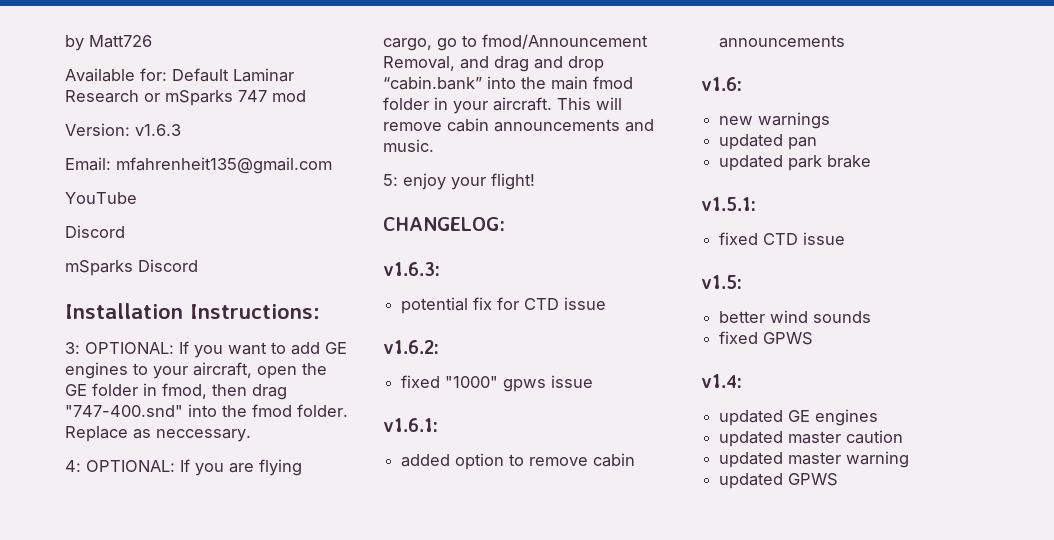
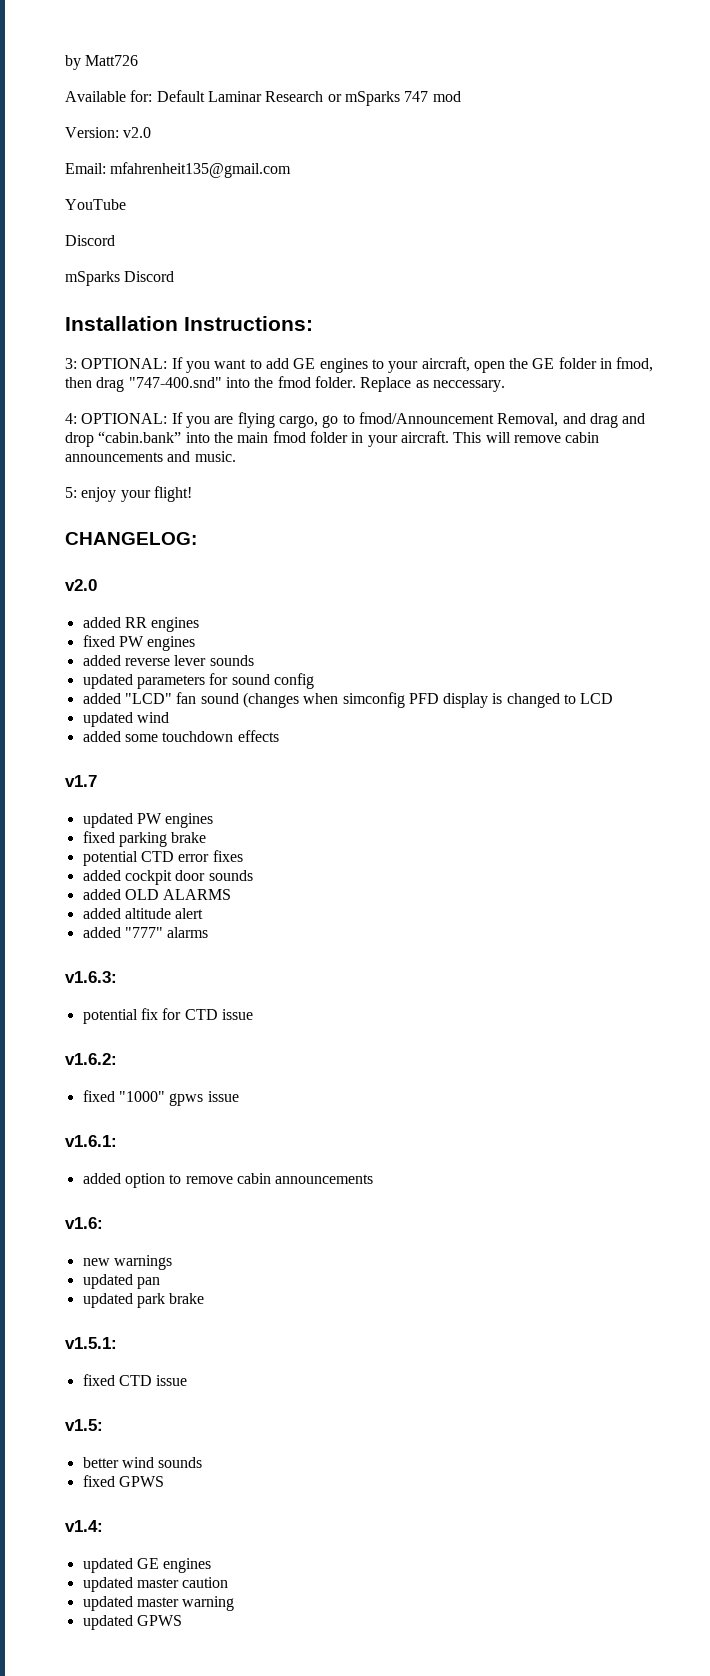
- Version: v1.6.3
+ Version: v2.0
  CHANGELOG:
+ v2.0
+ added RR engines
+ fixed PW engines
+ added reverse lever sounds
+ updated parameters for sound config
+ added "LCD" fan sound (changes when simconfig PFD display is changed to LCD
+ updated wind
+ added some touchdown effects
+ v1.7
+ updated PW engines
+ fixed parking brake
+ potential CTD error fixes
+ added cockpit door sounds
+ added OLD ALARMS
+ added altitude alert
+ added "777" alarms

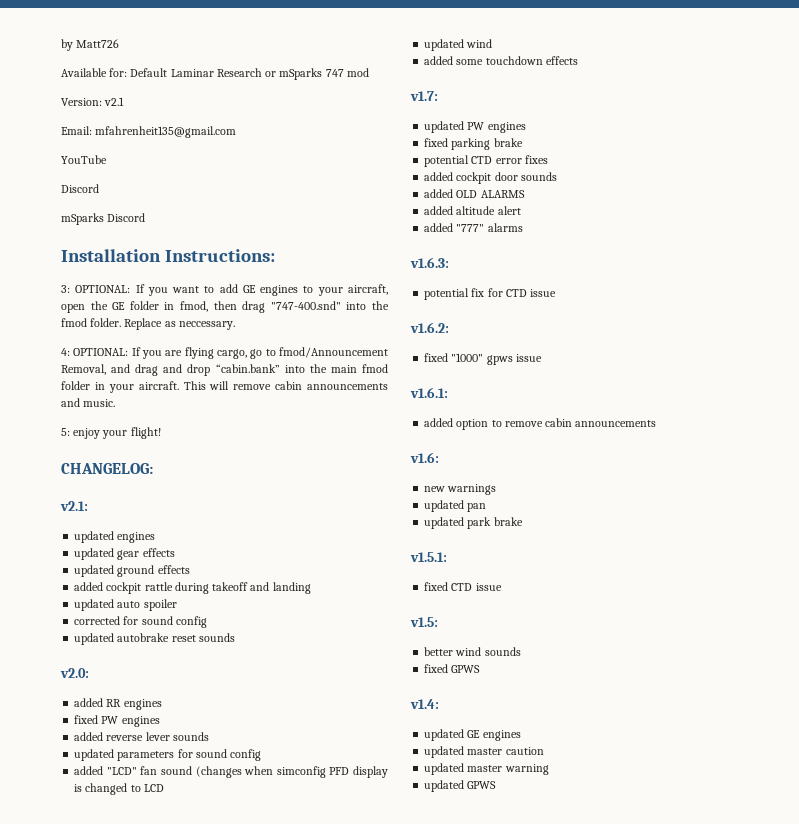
- Version: v2.0
+ Version: v2.1
  CHANGELOG:
- v2.0
+ v2.1:
+ updated engines
+ updated gear effects
+ updated ground effects
+ added cockpit rattle during takeoff and landing
+ updated auto spoiler
+ corrected for sound config
+ updated autobrake reset sounds
+ v2.0:
- v1.7
+ v1.7:

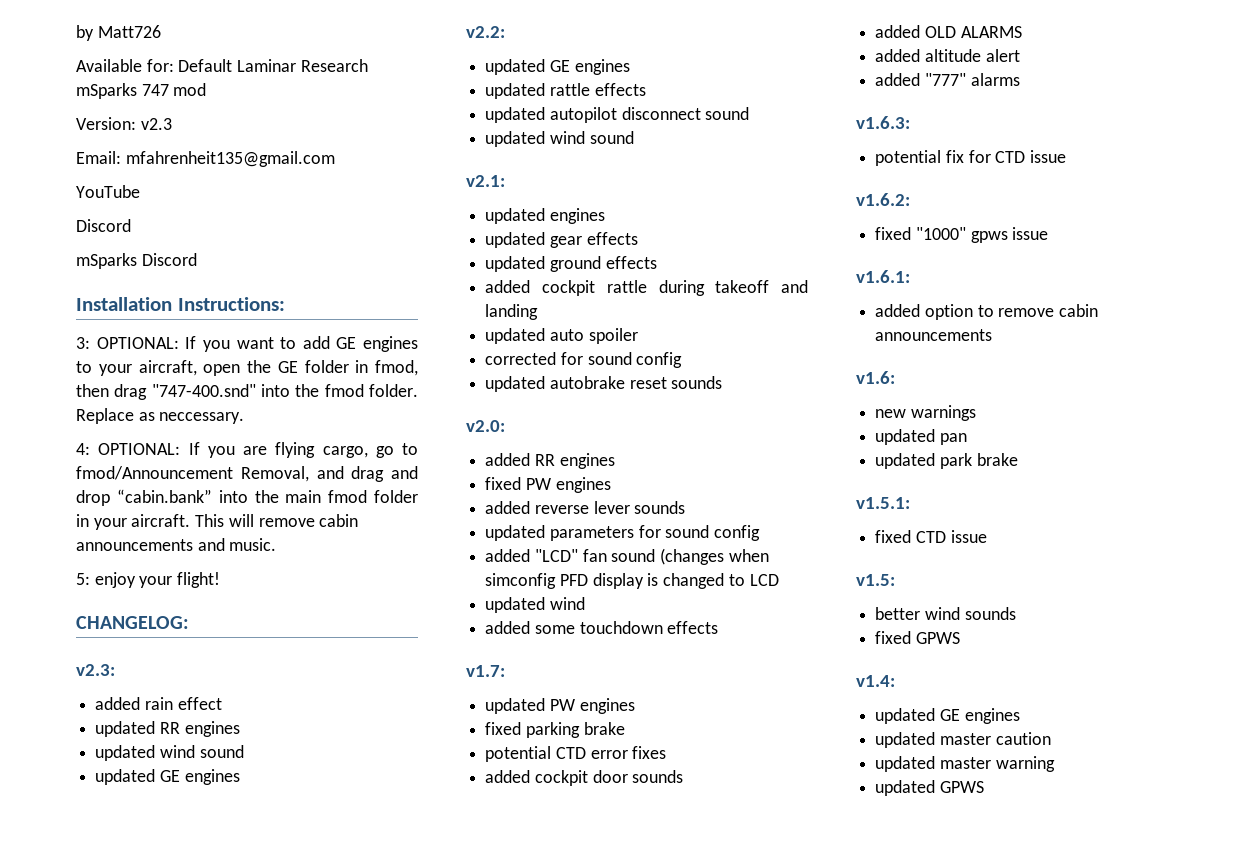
- Available for: Default Laminar Research or mSparks 747 mod
+ Available for: Default Laminar Research mSparks 747 mod
- Version: v2.1
+ Version: v2.3
+ v2.3:
+ added rain effect
+ updated RR engines
+ updated wind sound
+ updated GE engines
+ v2.2:
+ updated GE engines
+ updated rattle effects
+ updated autopilot disconnect sound
+ updated wind sound

